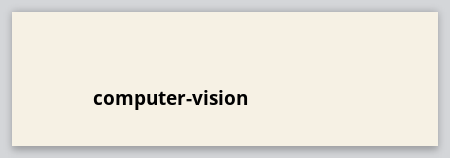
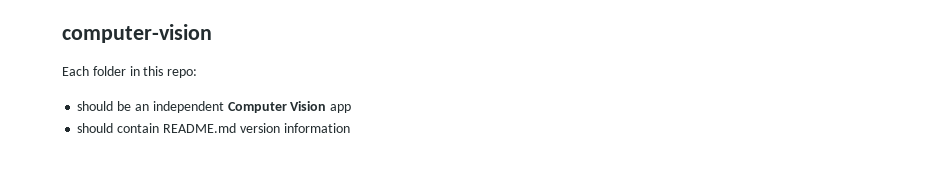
+ Each folder in this repo:
+ should be an independent Computer Vision app
+ should contain README.md version information

